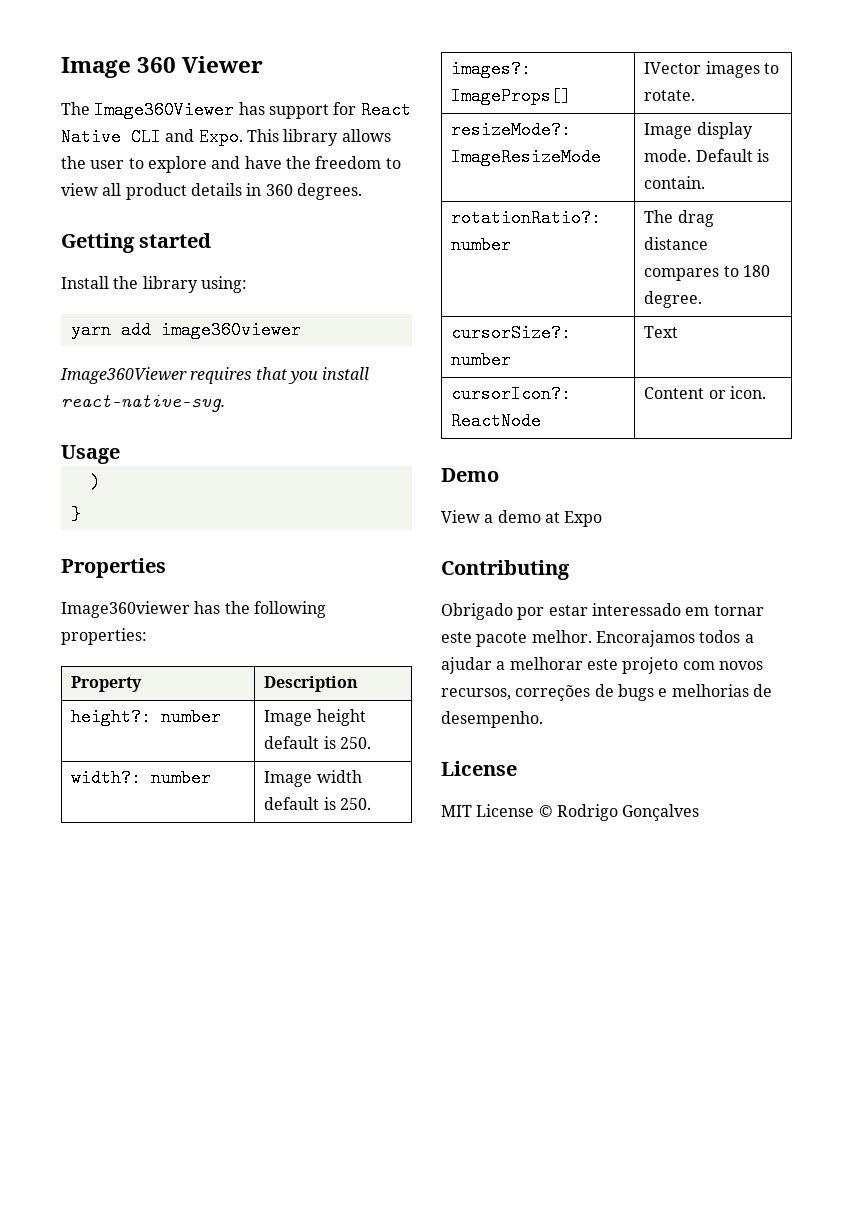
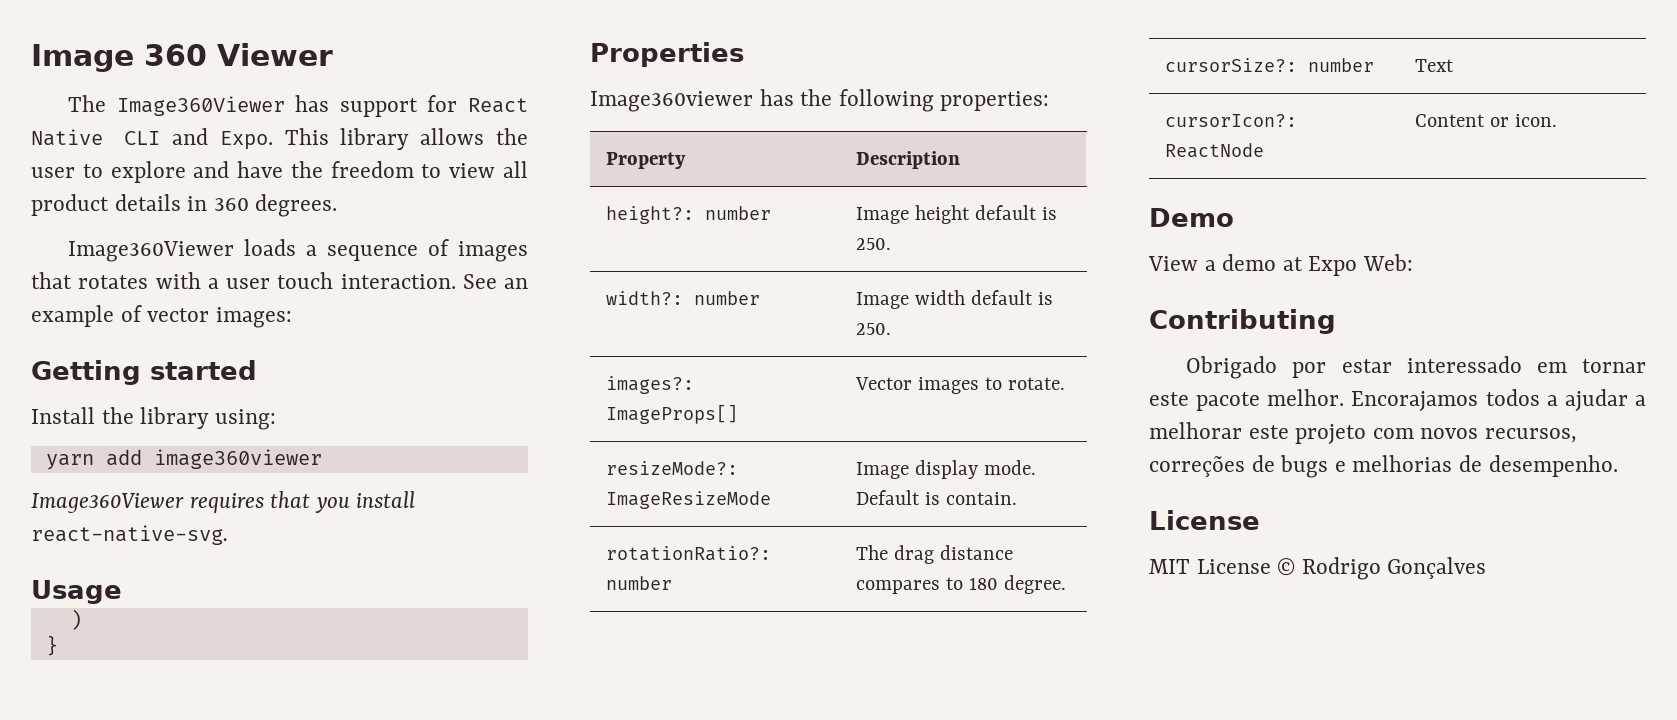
+ Image360Viewer loads a sequence of images that rotates with a user touch interaction. See an example of vector images:
- images?: ImageProps[] | IVector images to rotate.
+ images?: ImageProps[] | Vector images to rotate.
- View a demo at Expo
+ View a demo at Expo Web:

